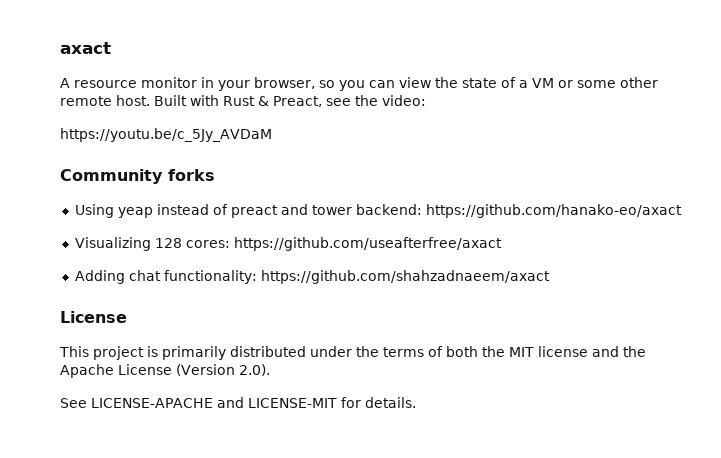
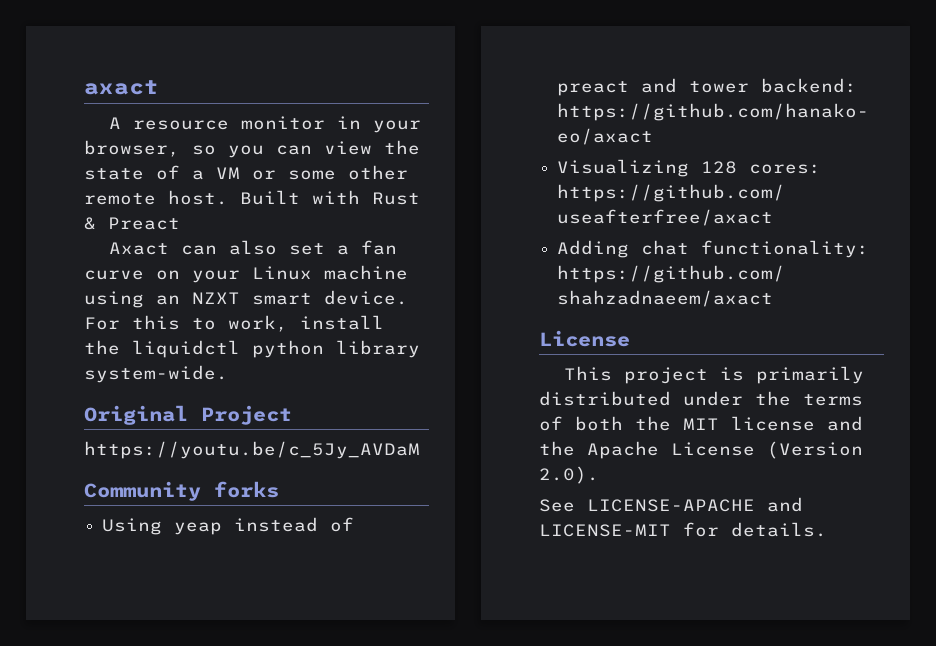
- Built with Rust & Preact, see the video:
+ Built with Rust & Preact
+ Axact can also set a fan curve on your Linux machine using an NZXT smart device. For this to work, install the liquidctl python library system-wide.
+ Original Project

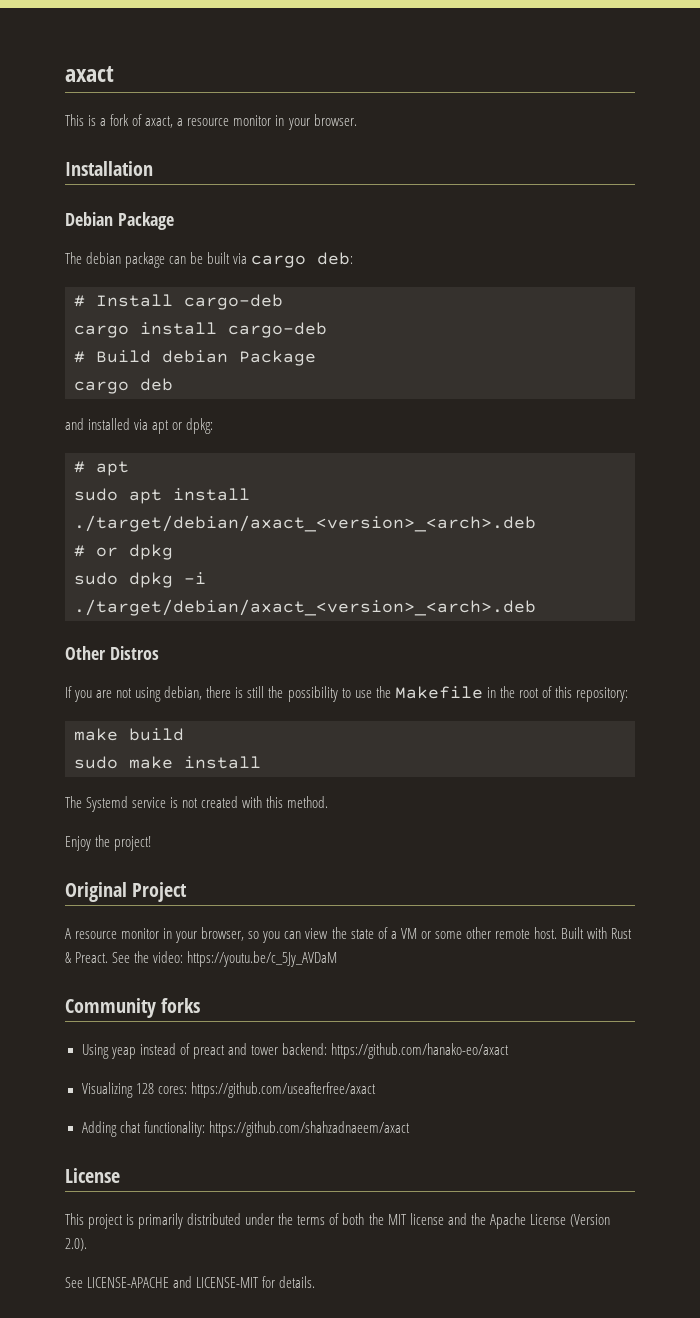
+ This is a fork of axact, a resource monitor in your browser.
+ Installation
+ Debian Package
+ The debian package can be built via cargo deb:
+ # Install cargo-deb
+ cargo install cargo-deb
+ # Build debian Package
+ cargo deb
+ and installed via apt or dpkg:
+ # apt
+ sudo apt install ./target/debian/axact_<version>_<arch>.deb
+ # or dpkg
+ sudo dpkg -i ./target/debian/axact_<version>_<arch>.deb
+ Other Distros
+ If you are not using debian, there is still the possibility to use the Makefile in the root of this repository:
+ make build
+ sudo make install
+ The Systemd service is not created with this method.
+ Enjoy the project!
+ Original Project
- Built with Rust & Preact
- Axact can also set a fan curve on your Linux machine using an NZXT smart device. For this to work, install the liquidctl python library system-wide.
- Original Project
- https://youtu.be/c_5Jy_AVDaM
+ Built with Rust & Preact. See the video: https://youtu.be/c_5Jy_AVDaM

